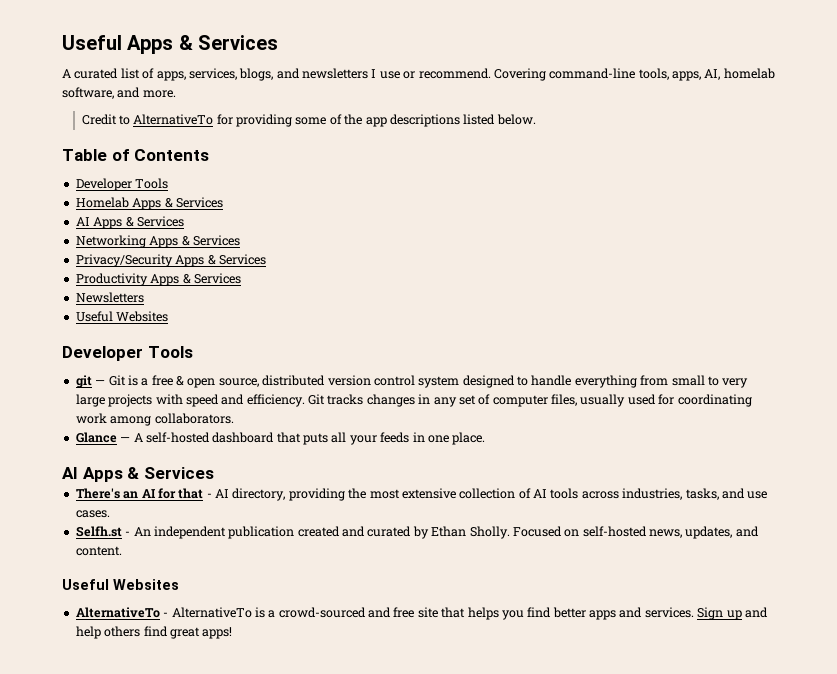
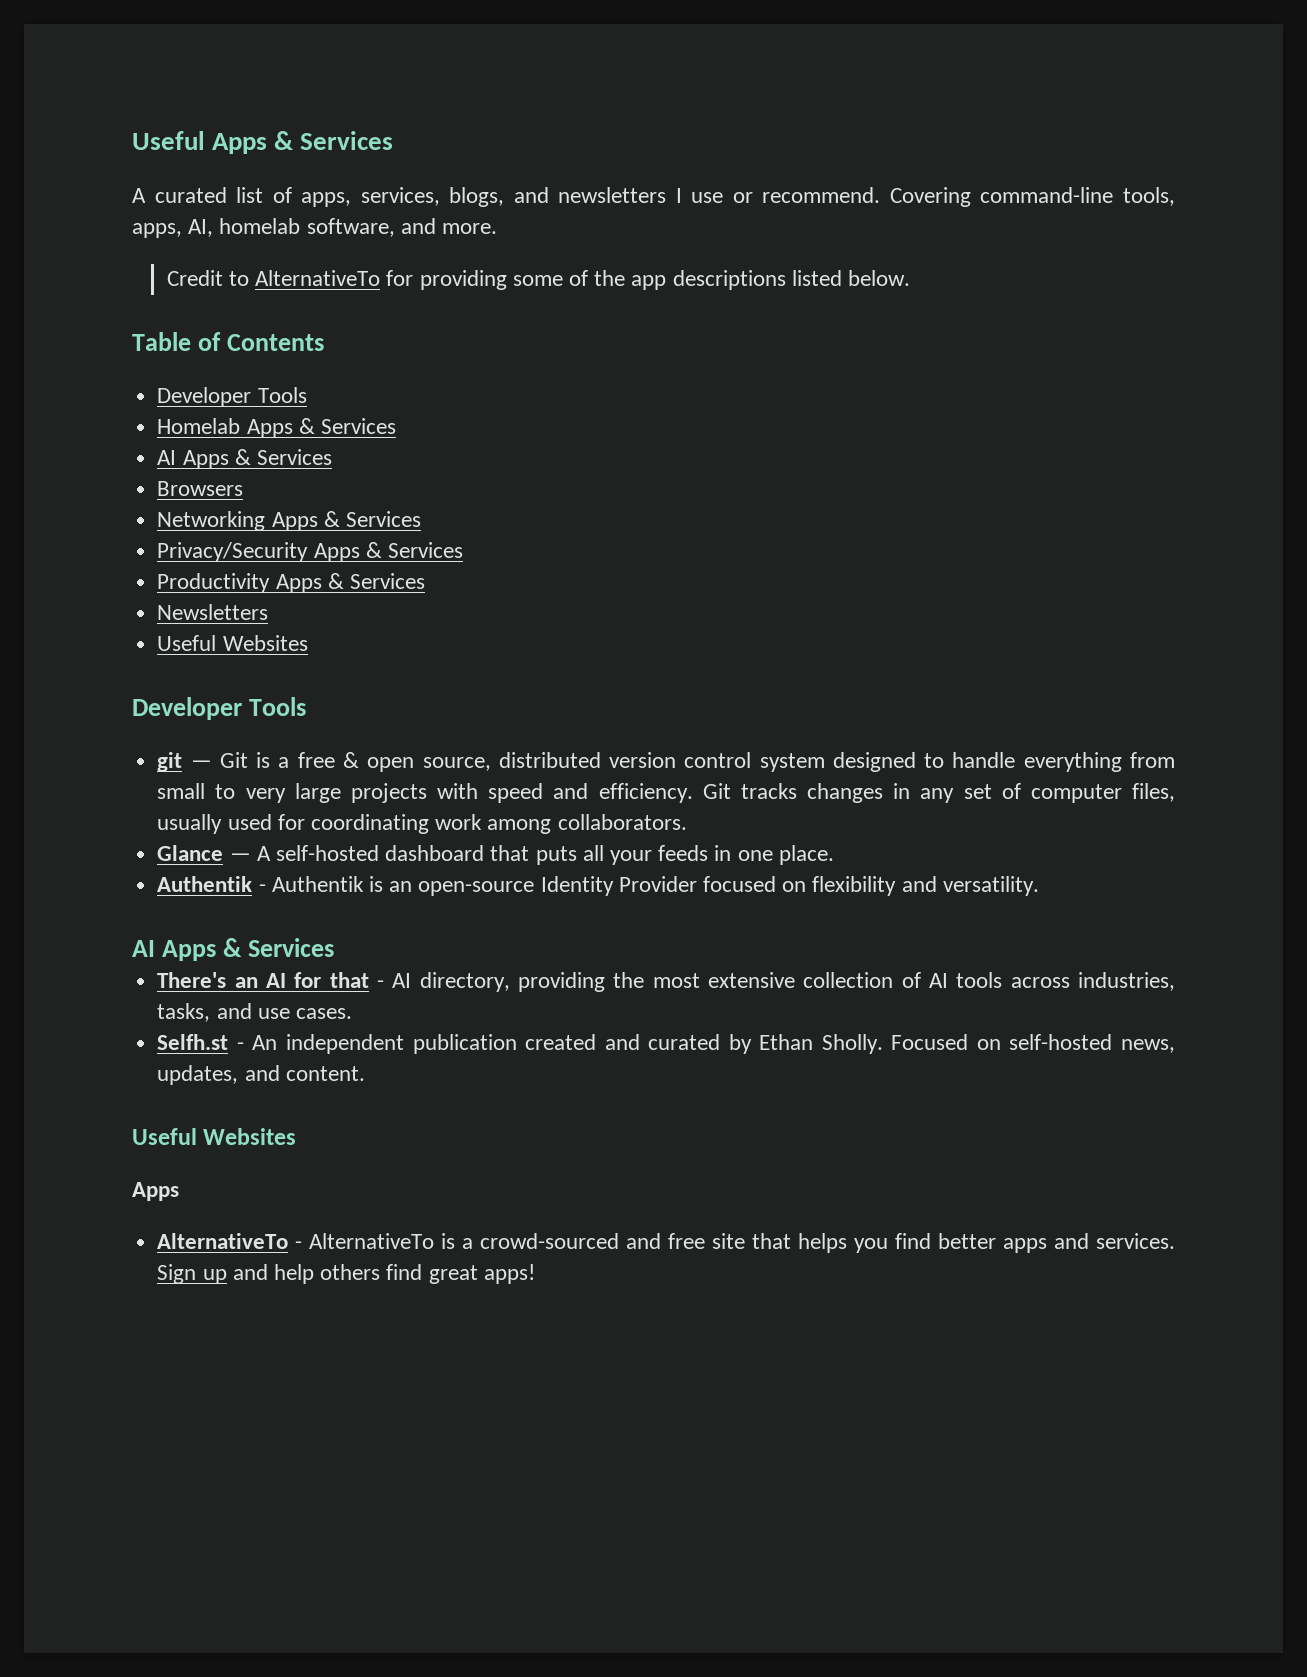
+ Browsers
+ Authentik - Authentik is an open-source Identity Provider focused on flexibility and versatility.
  Focused on self-hosted news, updates, and content.
  Useful Websites
+ Apps

